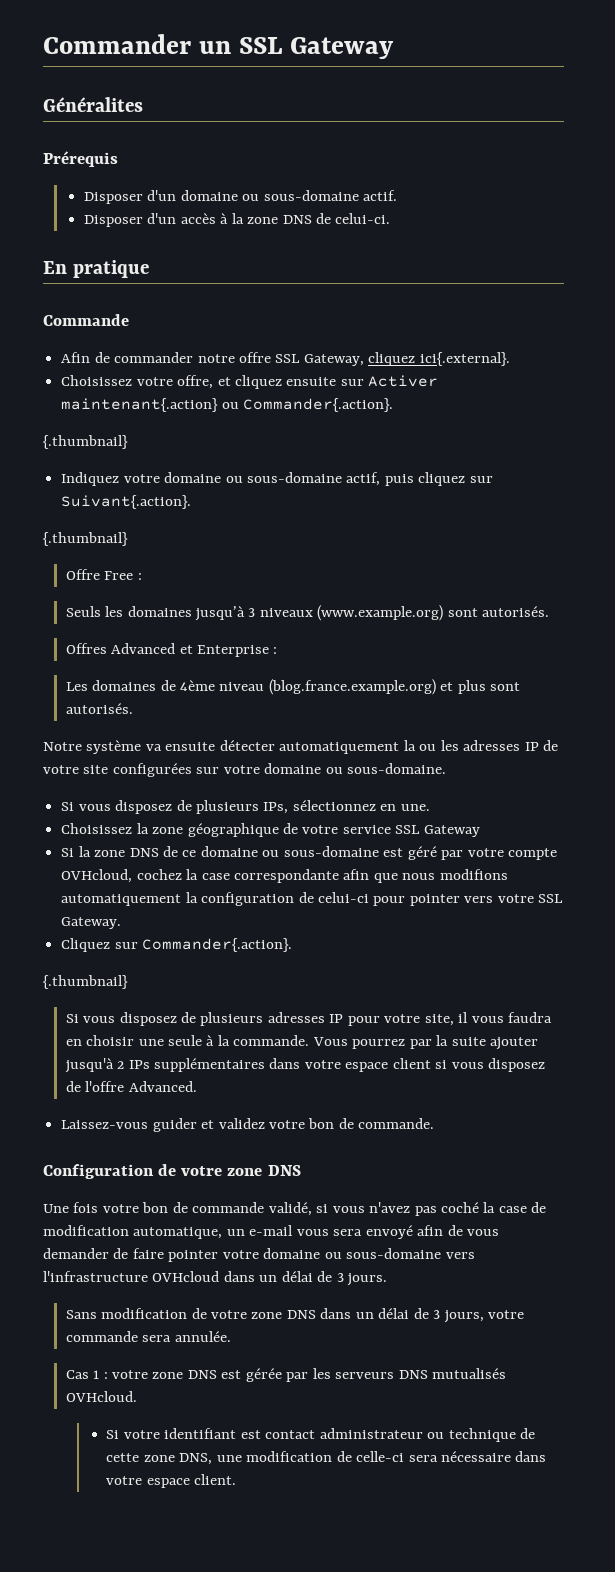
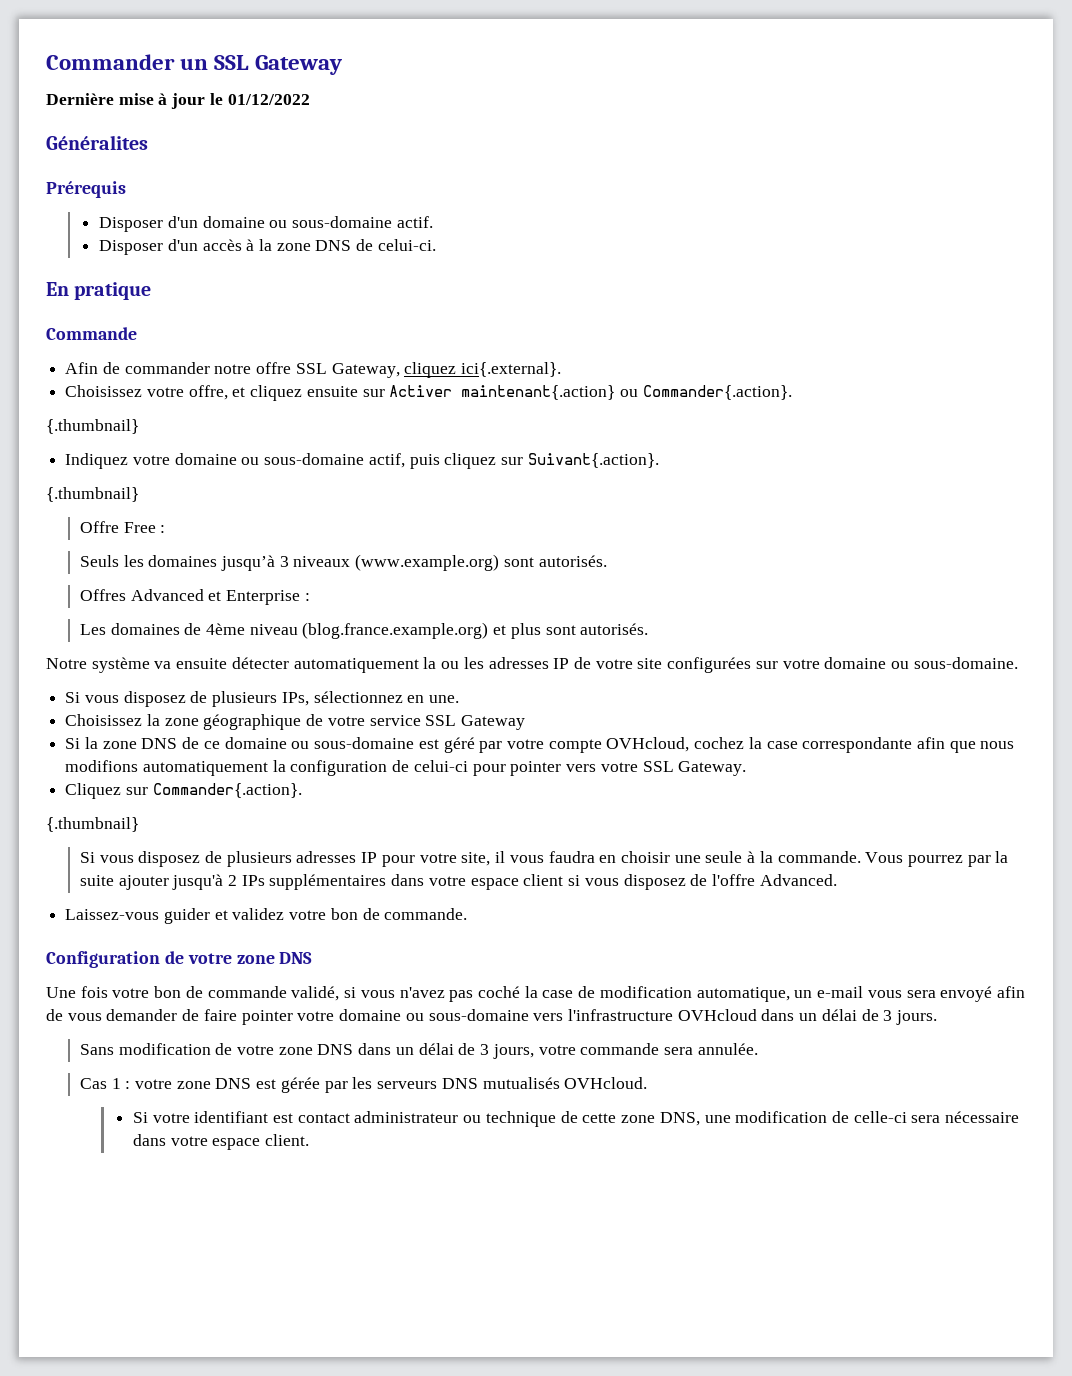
+ Dernière mise à jour le 01/12/2022

